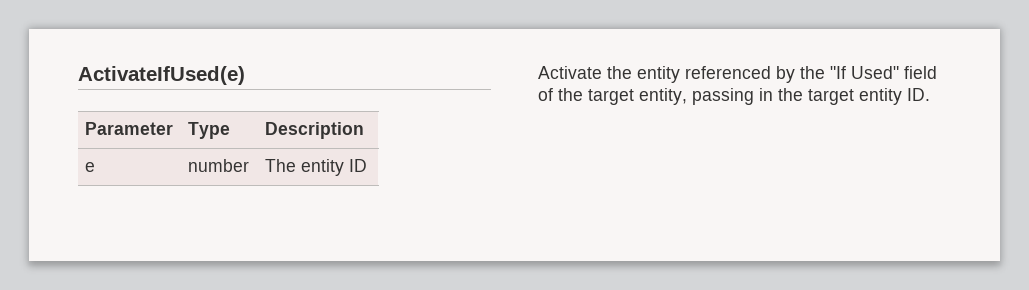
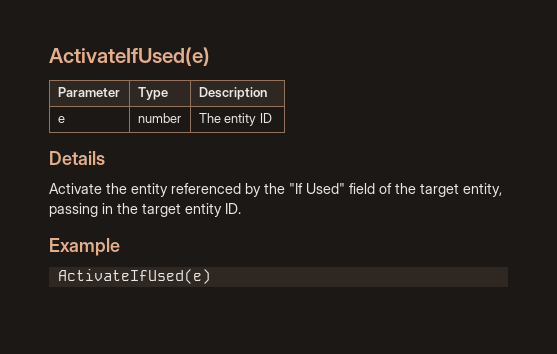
+ Details
+ Example
+ ActivateIfUsed(e)

